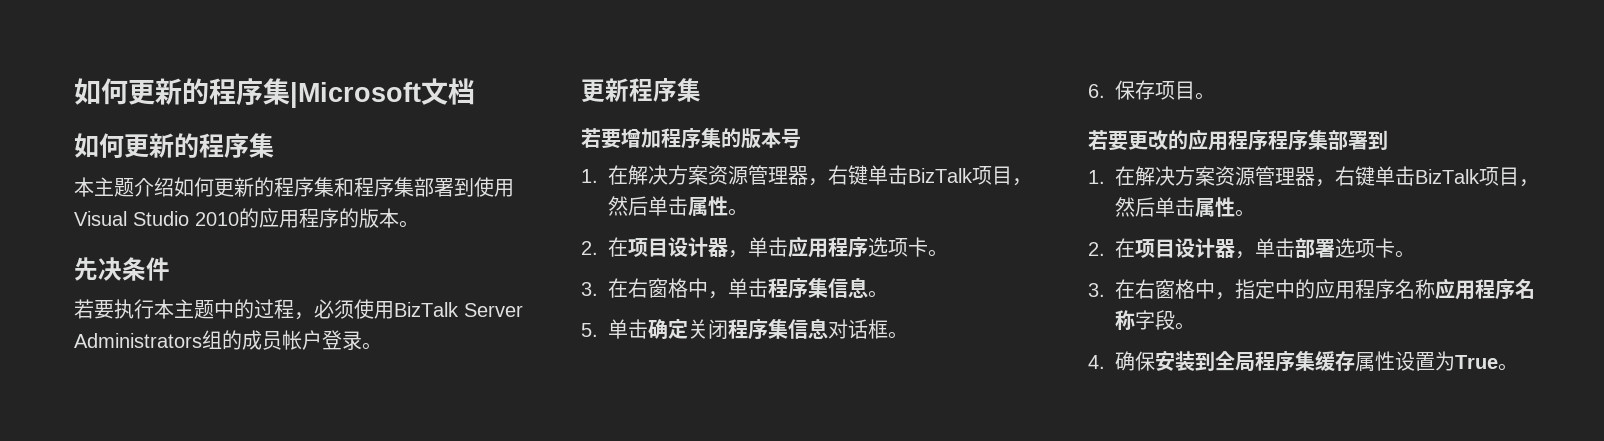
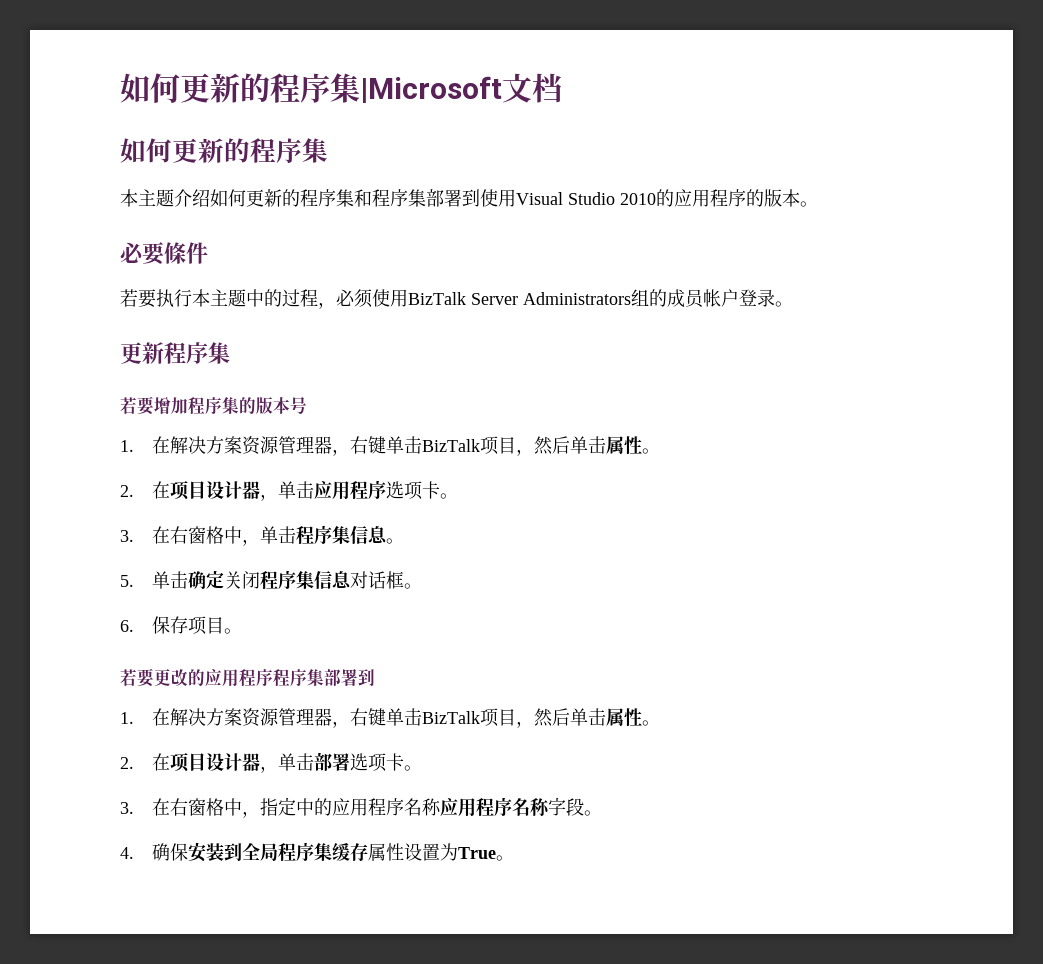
- 先决条件
+ 必要條件

